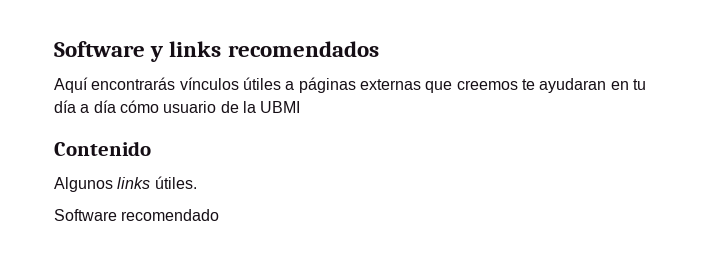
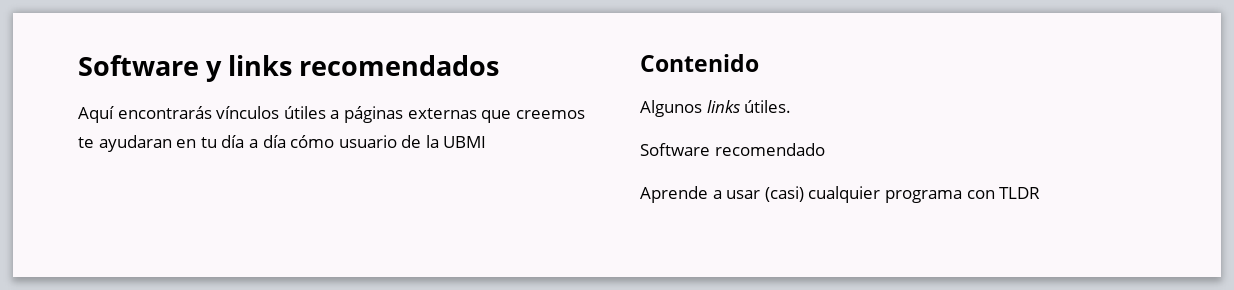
+ Aprende a usar (casi) cualquier programa con TLDR

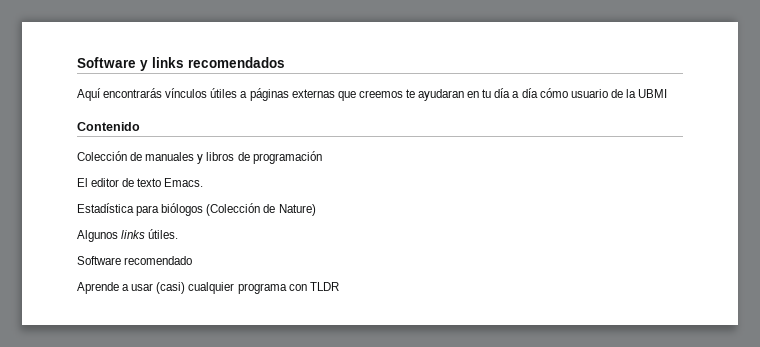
+ Colección de manuales y libros de programación
+ El editor de texto Emacs.
+ Estadística para biólogos (Colección de Nature)

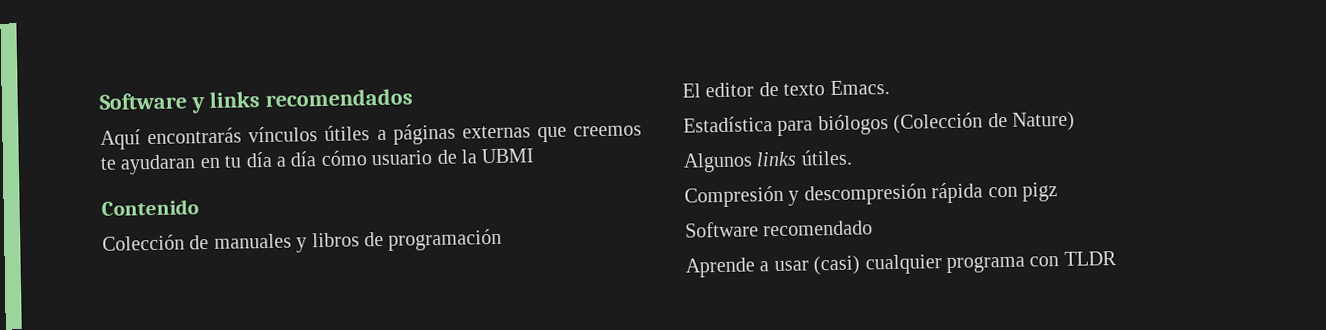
+ Compresión y descompresión rápida con pigz

